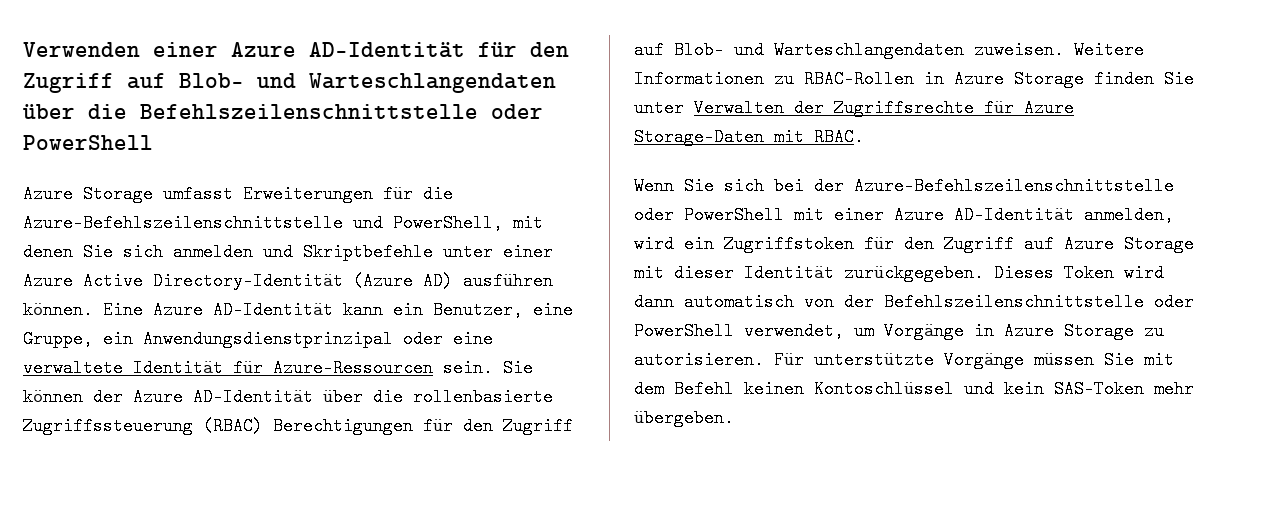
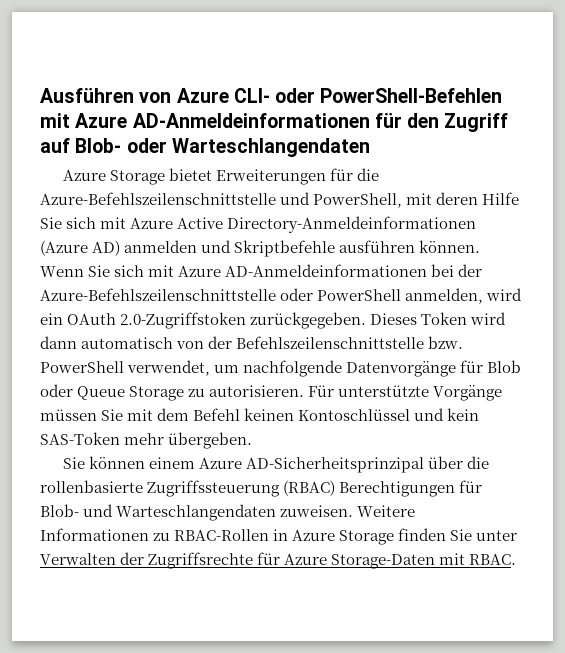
- Verwenden einer Azure AD-Identität für den Zugriff auf Blob- und Warteschlangendaten über die Befehlszeilenschnittstelle oder PowerShell
- Azure Storage umfasst Erweiterungen für die Azure-Befehlszeilenschnittstelle und PowerShell, mit denen Sie sich anmelden und Skriptbefehle unter einer Azure Active Directory-Identität (Azure AD) ausführen können. Eine Azure AD-Identität kann ein Benutzer, eine Gruppe, ein Anwendungsdienstprinzipal oder eine verwaltete Identität für Azure-Ressourcen sein. Sie können der Azure AD-Identität über die rollenbasierte Zugriffssteuerung (RBAC) Berechtigungen für den Zugriff auf Blob- und Warteschlangendaten zuweisen.
+ Ausführen von Azure CLI- oder PowerShell-Befehlen mit Azure AD-Anmeldeinformationen für den Zugriff auf Blob- oder Warteschlangendaten
+ Azure Storage bietet Erweiterungen für die Azure-Befehlszeilenschnittstelle und PowerShell, mit deren Hilfe Sie sich mit Azure Active Directory-Anmeldeinformationen (Azure AD) anmelden und Skriptbefehle ausführen können. Wenn Sie sich mit Azure AD-Anmeldeinformationen bei der Azure-Befehlszeilenschnittstelle oder PowerShell anmelden, wird ein OAuth 2.0-Zugriffstoken zurückgegeben. Dieses Token wird dann automatisch von der Befehlszeilenschnittstelle bzw. PowerShell verwendet, um nachfolgende Datenvorgänge für Blob oder Queue Storage zu autorisieren. Für unterstützte Vorgänge müssen Sie mit dem Befehl keinen Kontoschlüssel und kein SAS-Token mehr übergeben.
+ Sie können einem Azure AD-Sicherheitsprinzipal über die rollenbasierte Zugriffssteuerung (RBAC) Berechtigungen für Blob- und Warteschlangendaten zuweisen.
- Wenn Sie sich bei der Azure-Befehlszeilenschnittstelle oder PowerShell mit einer Azure AD-Identität anmelden, wird ein Zugriffstoken für den Zugriff auf Azure Storage mit dieser Identität zurückgegeben. Dieses Token wird dann automatisch von der Befehlszeilenschnittstelle oder PowerShell verwendet, um Vorgänge in Azure Storage zu autorisieren. Für unterstützte Vorgänge müssen Sie mit dem Befehl keinen Kontoschlüssel und kein SAS-Token mehr übergeben.

